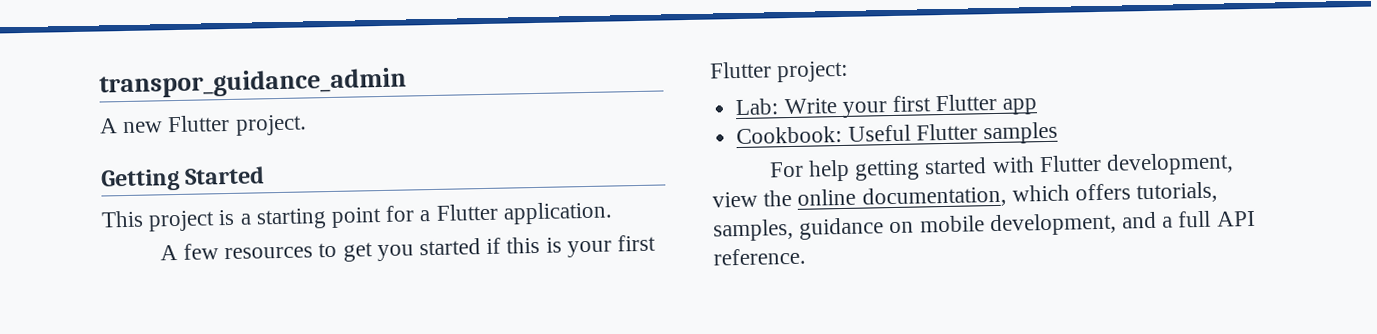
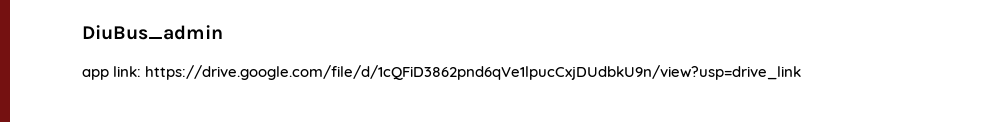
- transpor_guidance_admin
- A new Flutter project.
- Getting Started
- This project is a starting point for a Flutter application.
- A few resources to get you started if this is your first Flutter project:
- Lab: Write your first Flutter app
- Cookbook: Useful Flutter samples
- For help getting started with Flutter development, view the online documentation, which offers tutorials, samples, guidance on mobile development, and a full API reference.
+ DiuBus_admin
+ app link: https://drive.google.com/file/d/1cQFiD3862pnd6qVe1lpucCxjDUdbkU9n/view?usp=drive_link

